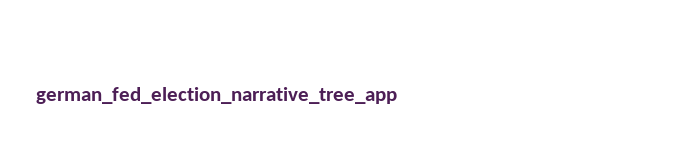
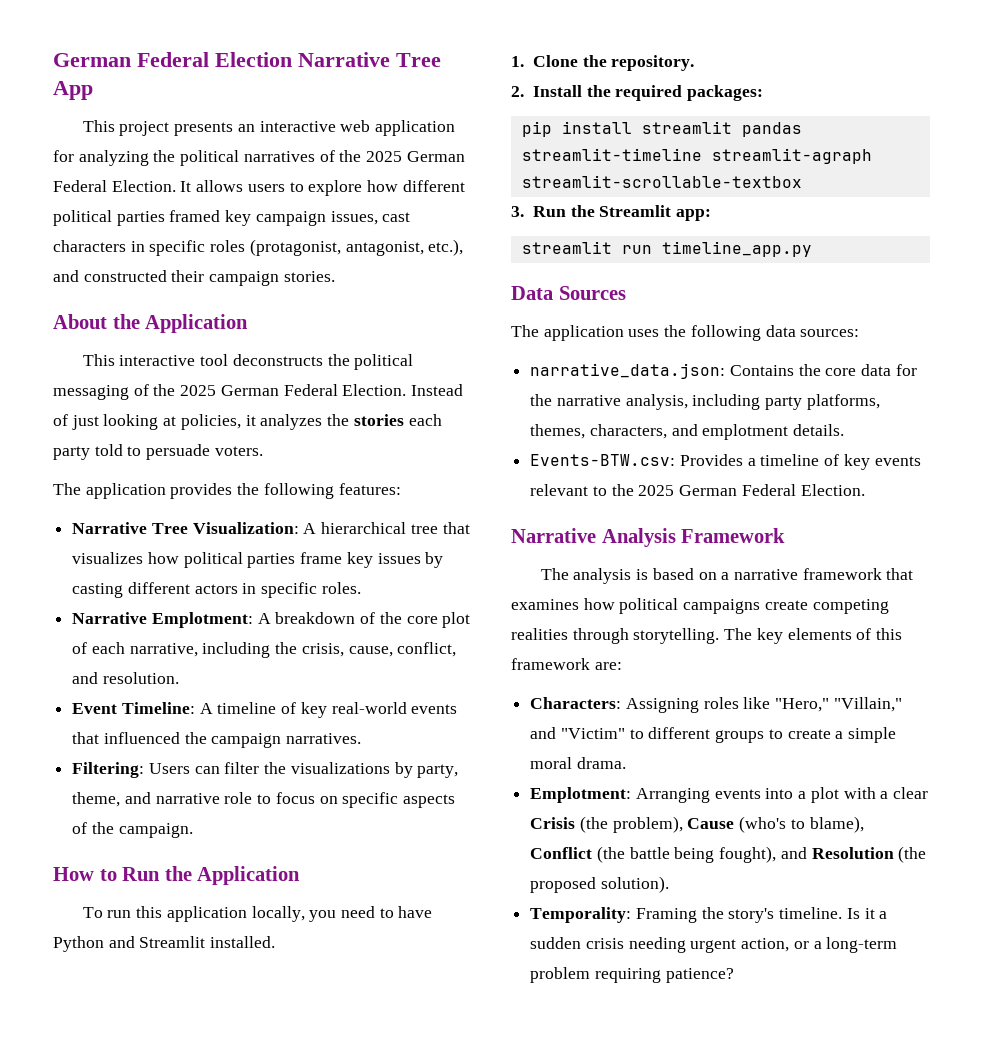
- german_fed_election_narrative_tree_app
+ German Federal Election Narrative Tree App
+ This project presents an interactive web application for analyzing the political narratives of the 2025 German Federal Election. It allows users to explore how different political parties framed key campaign issues, cast characters in specific roles (protagonist, antagonist, etc.), and constructed their campaign stories.
+ About the Application
+ This interactive tool deconstructs the political messaging of the 2025 German Federal Election. Instead of just looking at policies, it analyzes the stories each party told to persuade voters.
+ The application provides the following features:
+ Narrative Tree Visualization: A hierarchical tree that visualizes how political parties frame key issues by casting different actors in specific roles.
+ Narrative Emplotment: A breakdown of the core plot of each narrative, including the crisis, cause, conflict, and resolution.
+ Event Timeline: A timeline of key real-world events that influenced the campaign narratives.
+ Filtering: Users can filter the visualizations by party, theme, and narrative role to focus on specific aspects of the campaign.
+ How to Run the Application
+ To run this application locally, you need to have Python and Streamlit installed.
+ 1. Clone the repository.
+ 2. Install the required packages:
+ pip install streamlit pandas streamlit-timeline streamlit-agraph streamlit-scrollable-textbox
+ 3. Run the Streamlit app:
+ streamlit run timeline_app.py
+ Data Sources
+ The application uses the following data sources:
+ narrative_data.json: Contains the core data for the narrative analysis, including party platforms, themes, characters, and emplotment details.
+ Events-BTW.csv: Provides a timeline of key events relevant to the 2025 German Federal Election.
+ Narrative Analysis Framework
+ The analysis is based on a narrative framework that examines how political campaigns create competing realities through storytelling. The key elements of this framework are:
+ Characters: Assigning roles like "Hero," "Villain," and "Victim" to different groups to create a simple moral drama.
+ Emplotment: Arranging events into a plot with a clear Crisis (the problem), Cause (who's to blame), Conflict (the battle being fought), and Resolution (the proposed solution).
+ Temporality: Framing the story's timeline. Is it a sudden crisis needing urgent action, or a long-term problem requiring patience?

